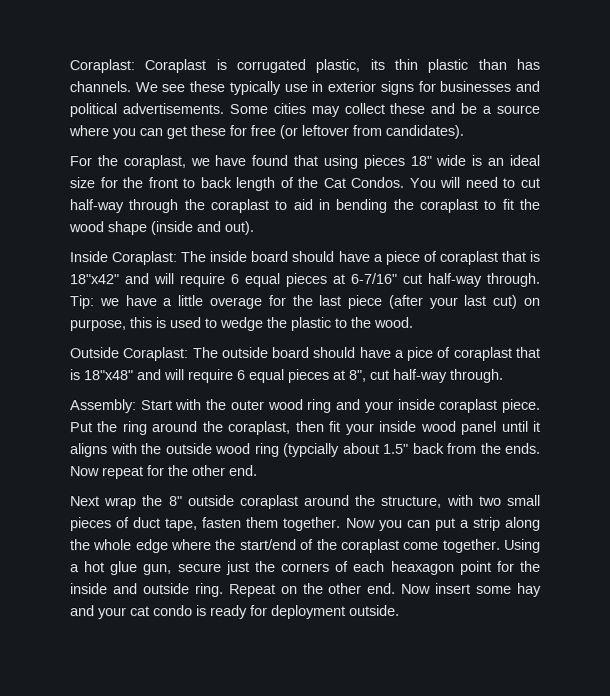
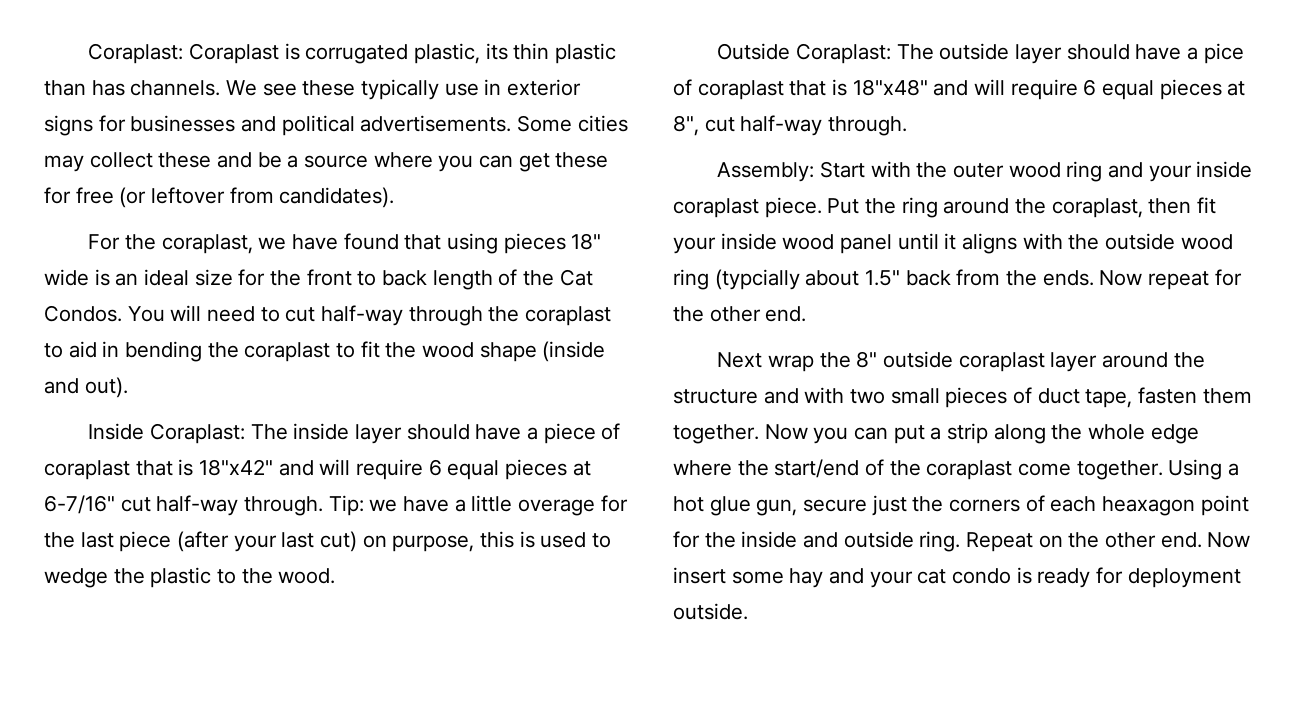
- Inside Coraplast: The inside board should have a piece of coraplast that is 18"x42" and will require 6 equal pieces at 6-7/16" cut half-way through.
+ Inside Coraplast: The inside layer should have a piece of coraplast that is 18"x42" and will require 6 equal pieces at 6-7/16" cut half-way through.
- Outside Coraplast: The outside board should have a pice of coraplast that is 18"x48" and will require 6 equal pieces at 8", cut half-way through.
+ Outside Coraplast: The outside layer should have a pice of coraplast that is 18"x48" and will require 6 equal pieces at 8", cut half-way through.
- Next wrap the 8" outside coraplast around the structure, with two small pieces of duct tape, fasten them together.
+ Next wrap the 8" outside coraplast layer around the structure and with two small pieces of duct tape, fasten them together.

